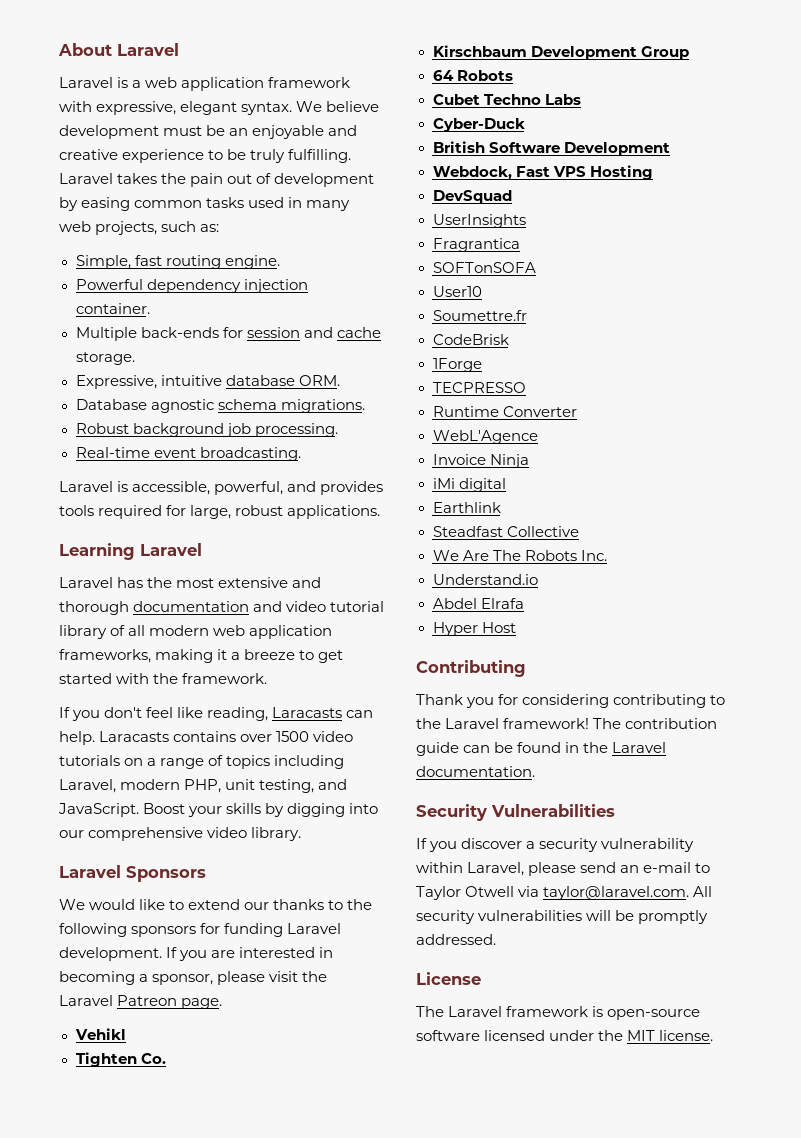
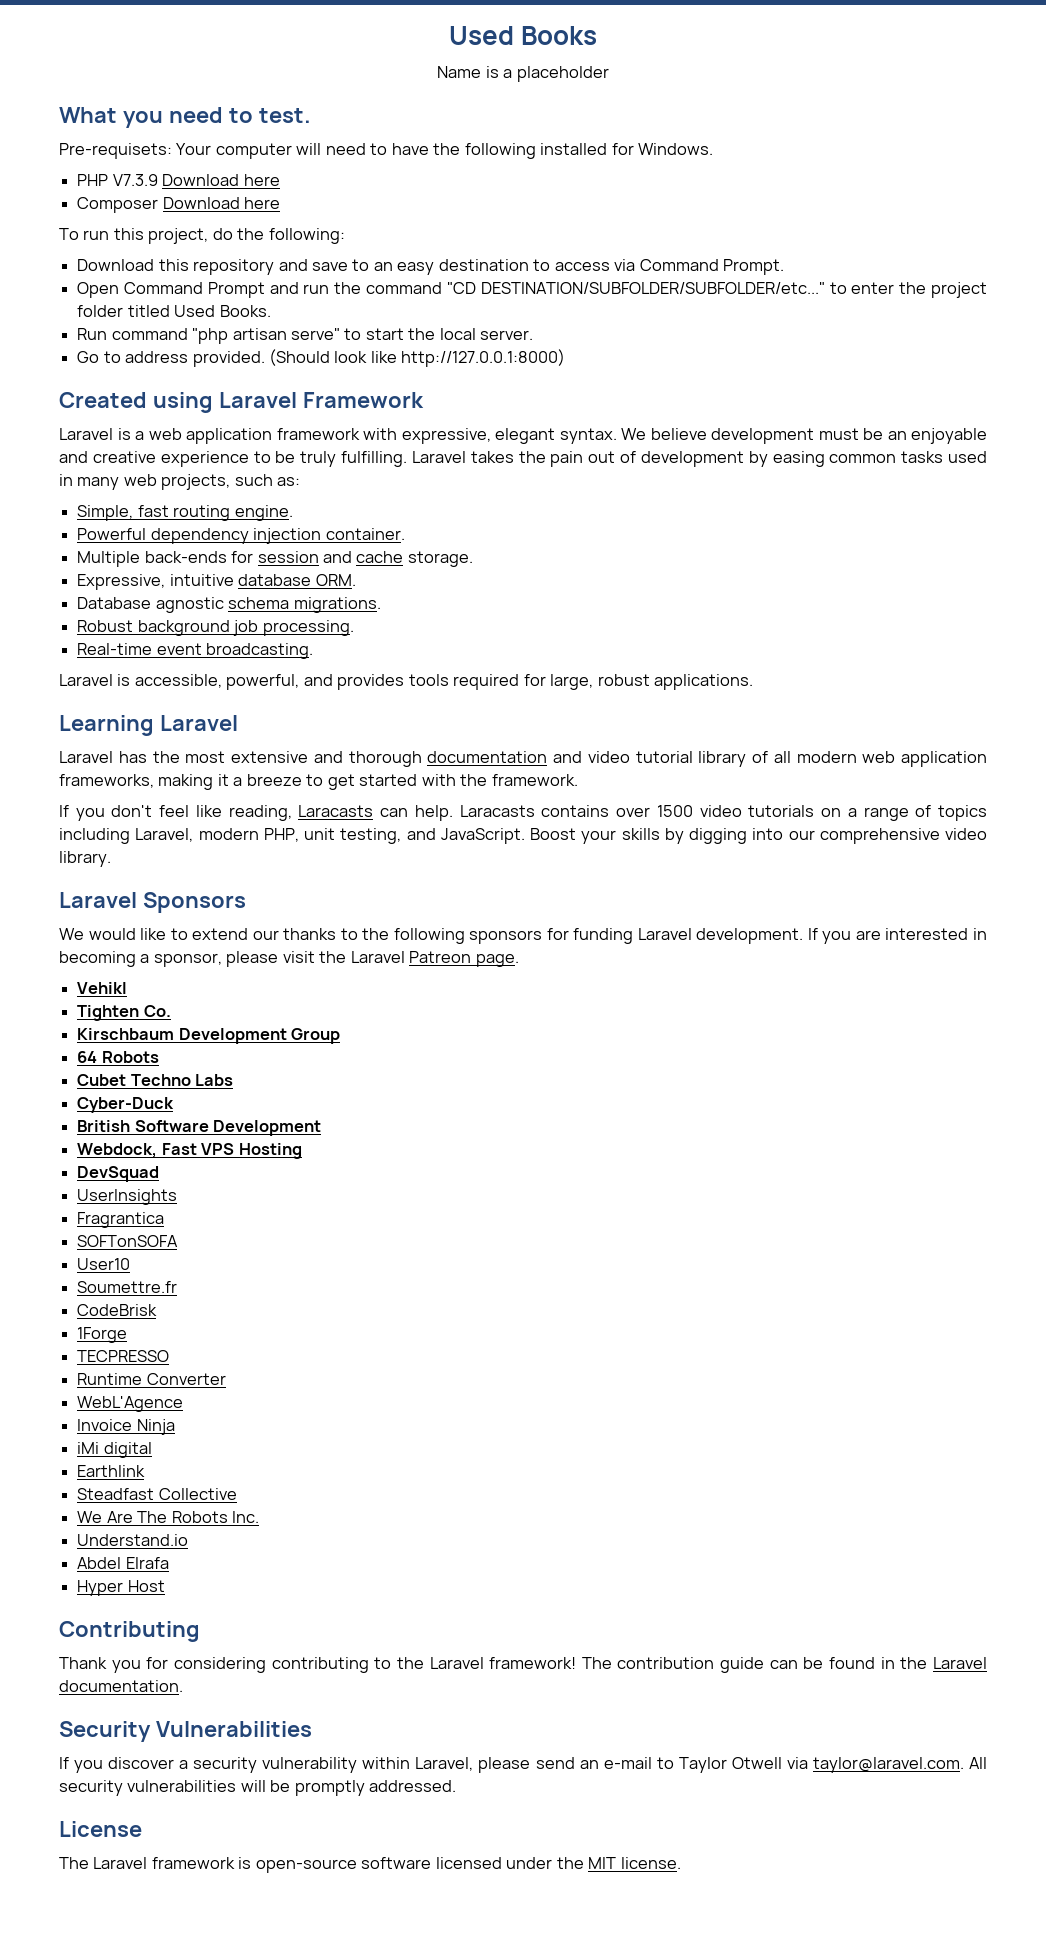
- About Laravel
+ Used Books
+ Name is a placeholder
+ What you need to test.
+ Pre-requisets: Your computer will need to have the following installed for Windows.
+ PHP V7.3.9 Download here
+ Composer Download here
+ To run this project, do the following:
+ Download this repository and save to an easy destination to access via Command Prompt.
+ Open Command Prompt and run the command "CD DESTINATION/SUBFOLDER/SUBFOLDER/etc..." to enter the project folder titled Used Books.
+ Run command "php artisan serve" to start the local server.
+ Go to address provided. (Should look like http://127.0.0.1:8000)
+ Created using Laravel Framework

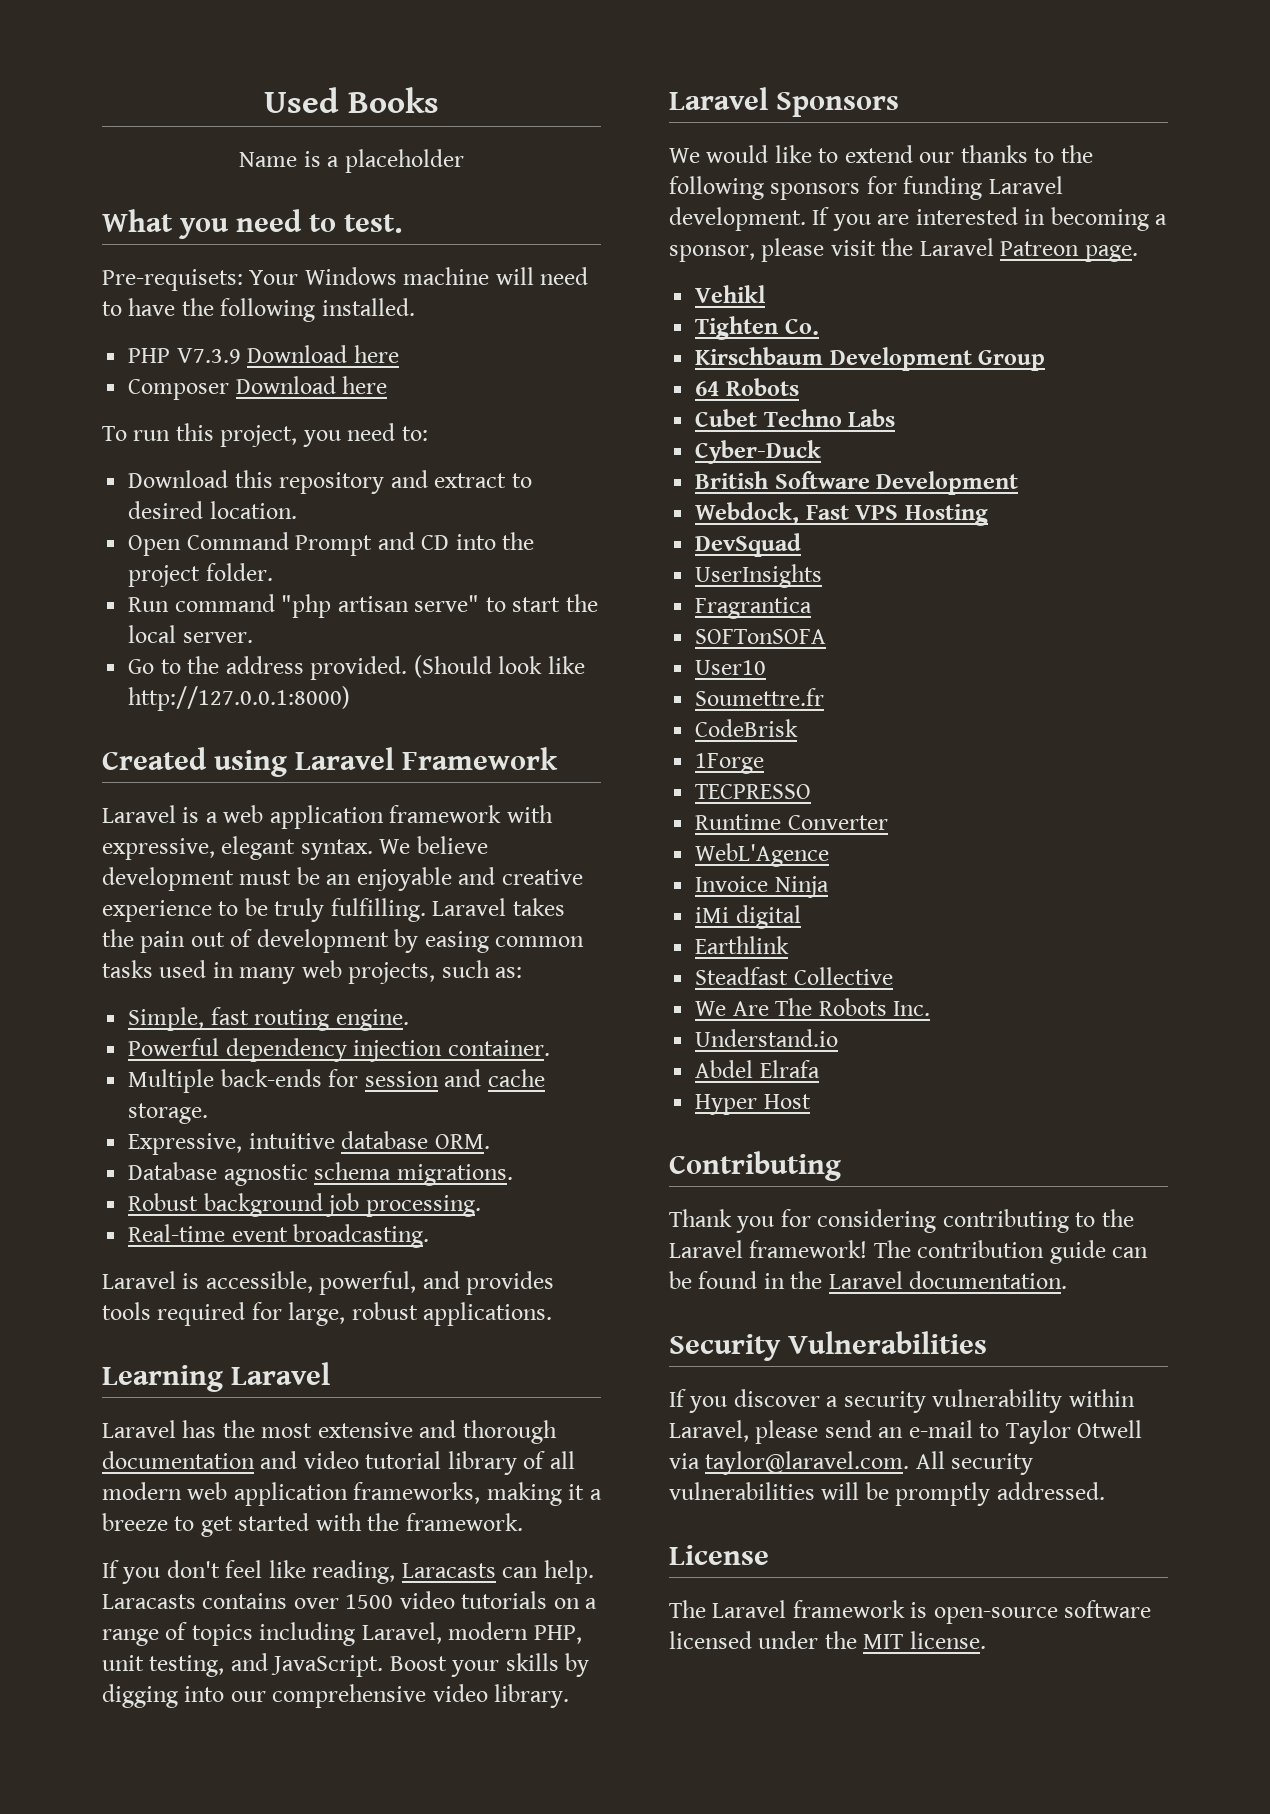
- Pre-requisets: Your computer will need to have the following installed for Windows.
+ Pre-requisets: Your Windows machine will need to have the following installed.
- To run this project, do the following:
+ To run this project, you need to:
- Download this repository and save to an easy destination to access via Command Prompt.
- Open Command Prompt and run the command "CD DESTINATION/SUBFOLDER/SUBFOLDER/etc..." to enter the project folder titled Used Books.
+ Download this repository and extract to desired location.
+ Open Command Prompt and CD into the project folder.
- Go to address provided.
+ Go to the address provided.

